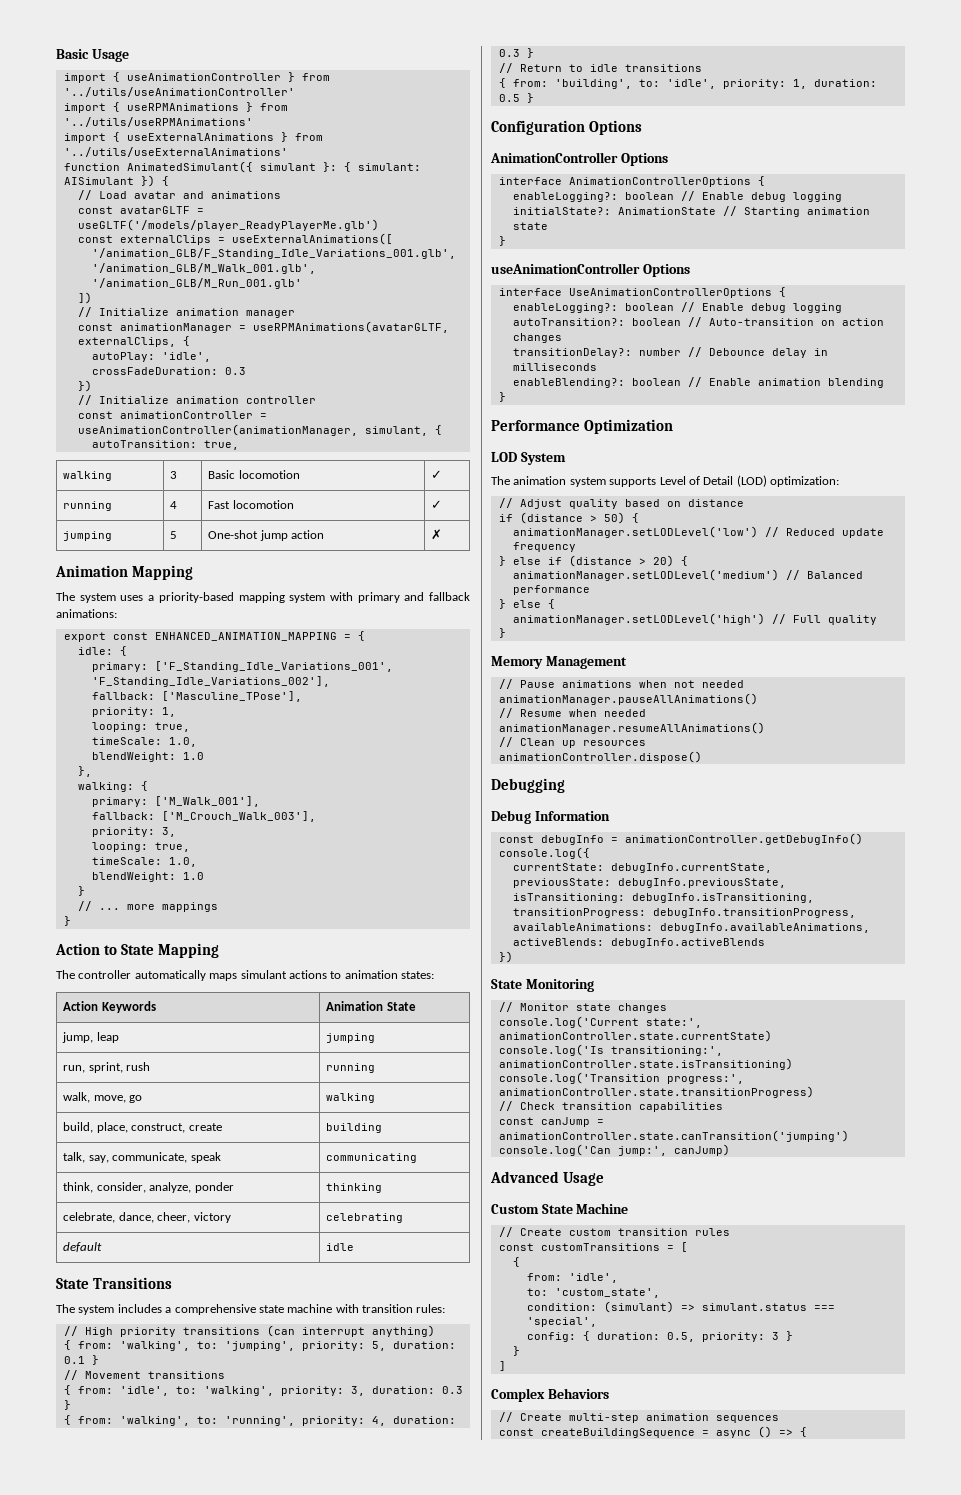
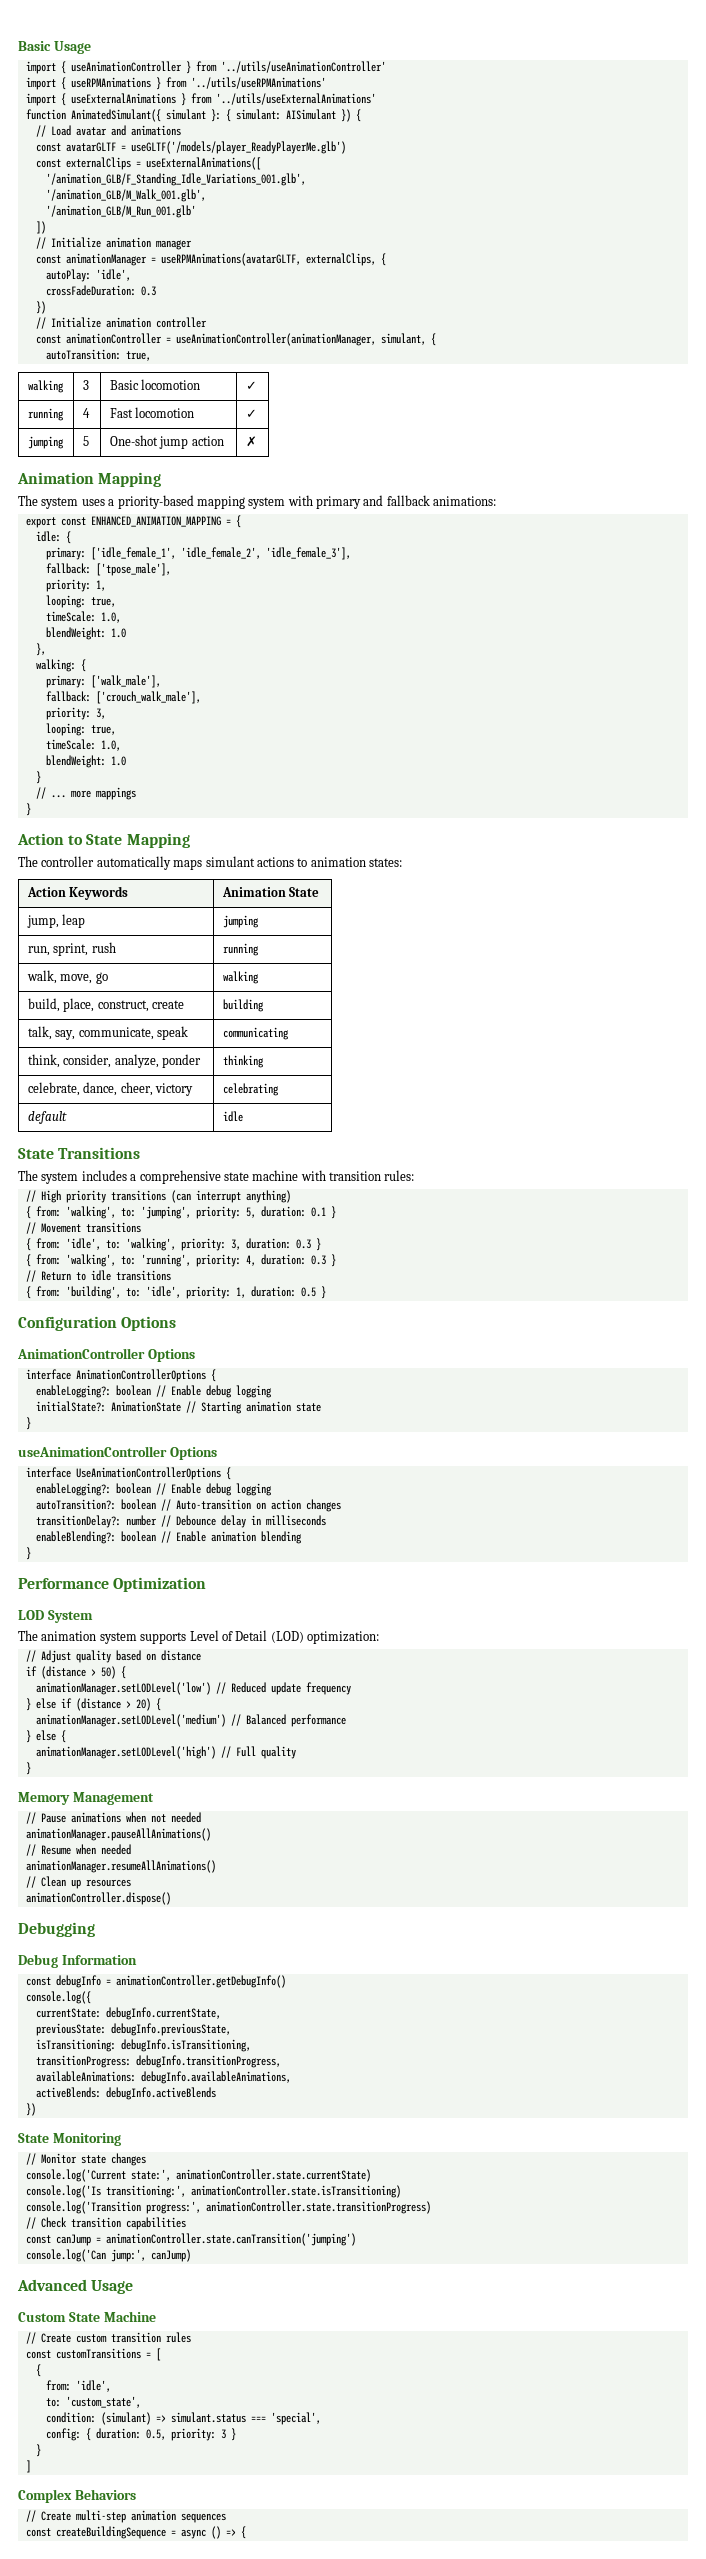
- primary: ['F_Standing_Idle_Variations_001', 'F_Standing_Idle_Variations_002'],
- fallback: ['Masculine_TPose'],
+ primary: ['idle_female_1', 'idle_female_2', 'idle_female_3'],
+ fallback: ['tpose_male'],
- primary: ['M_Walk_001'],
- fallback: ['M_Crouch_Walk_003'],
+ primary: ['walk_male'],
+ fallback: ['crouch_walk_male'],

